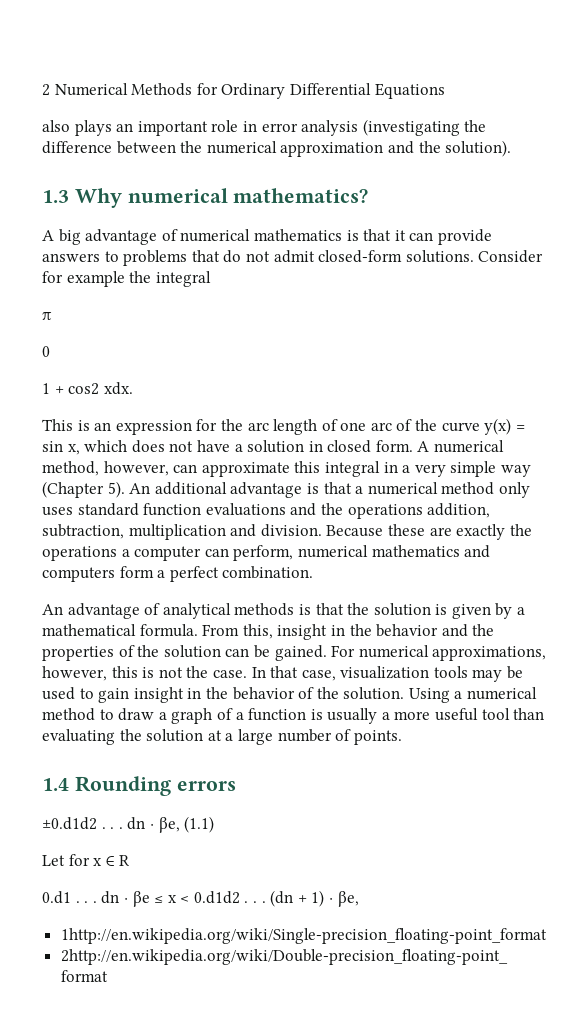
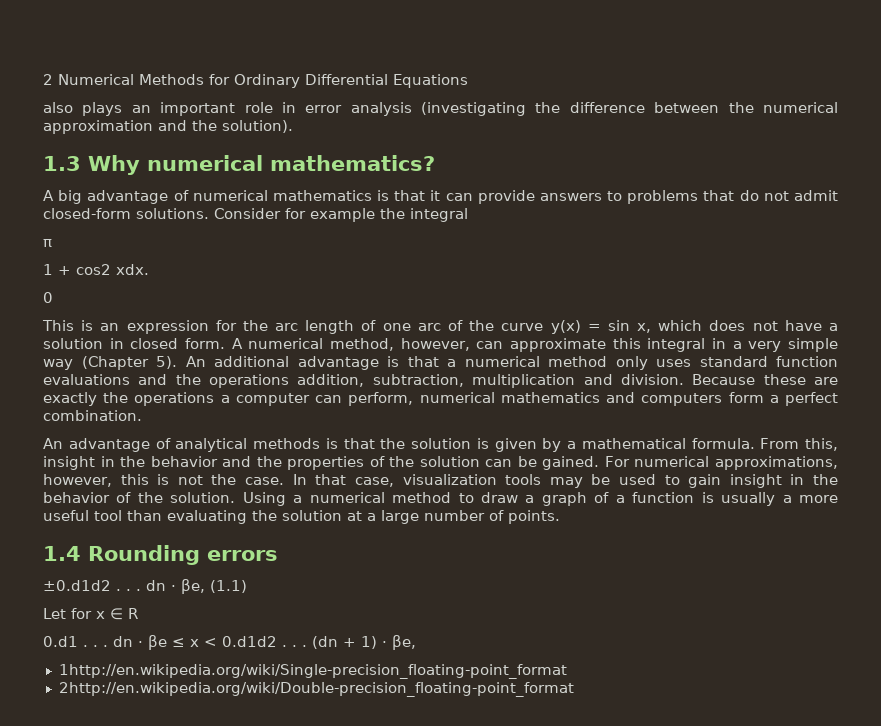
- 0
+ 0

